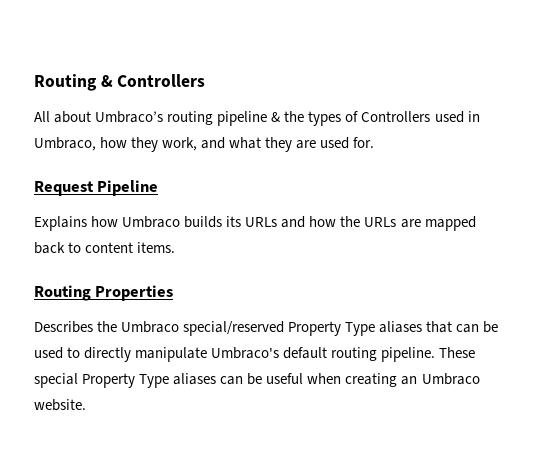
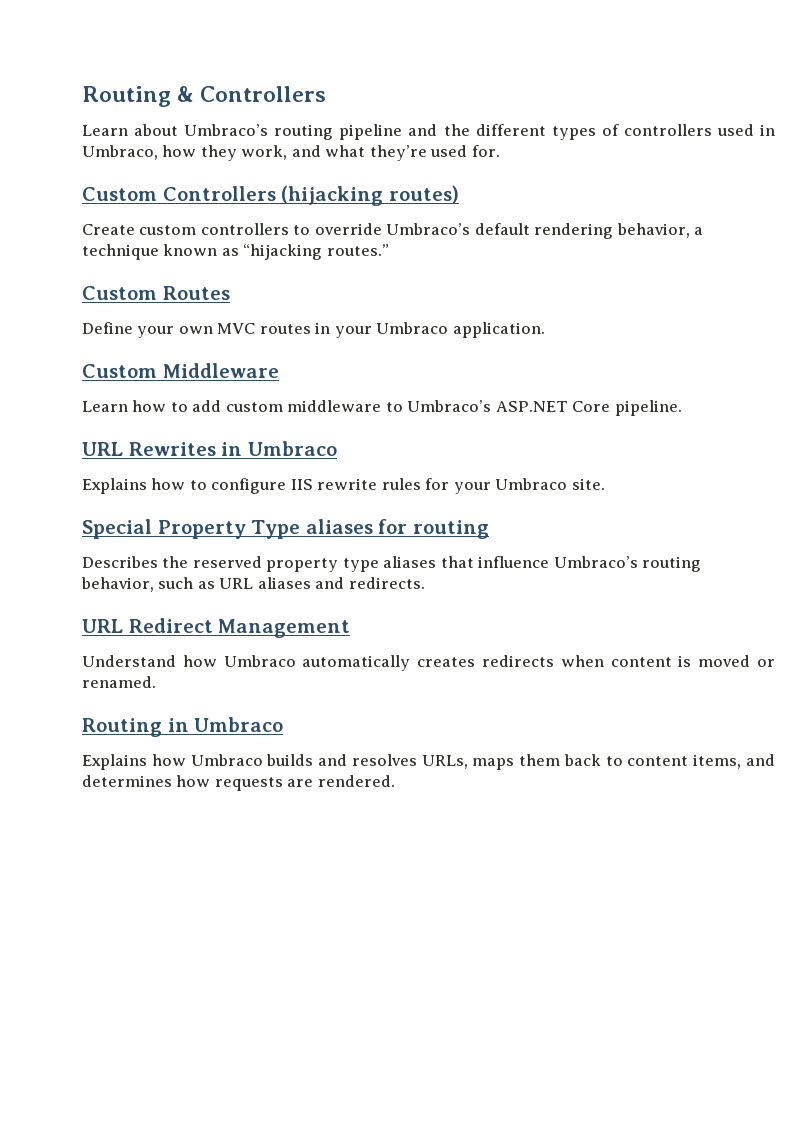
- All about Umbraco’s routing pipeline & the types of Controllers used in Umbraco, how they work, and what they are used for.
+ Learn about Umbraco’s routing pipeline and the different types of controllers used in Umbraco, how they work, and what they’re used for.
- Request Pipeline
- Explains how Umbraco builds its URLs and how the URLs are mapped back to content items.
- Routing Properties
- Describes the Umbraco special/reserved Property Type aliases that can be used to directly manipulate Umbraco's default routing pipeline. These special Property Type aliases can be useful when creating an Umbraco website.
+ Custom Controllers (hijacking routes)
+ Create custom controllers to override Umbraco’s default rendering behavior, a technique known as “hijacking routes.”
+ Custom Routes
+ Define your own MVC routes in your Umbraco application.
+ Custom Middleware
+ Learn how to add custom middleware to Umbraco’s ASP.NET Core pipeline.
+ URL Rewrites in Umbraco
+ Explains how to configure IIS rewrite rules for your Umbraco site.
+ Special Property Type aliases for routing
+ Describes the reserved property type aliases that influence Umbraco’s routing behavior, such as URL aliases and redirects.
+ URL Redirect Management
+ Understand how Umbraco automatically creates redirects when content is moved or renamed.
+ Routing in Umbraco
+ Explains how Umbraco builds and resolves URLs, maps them back to content items, and determines how requests are rendered.

